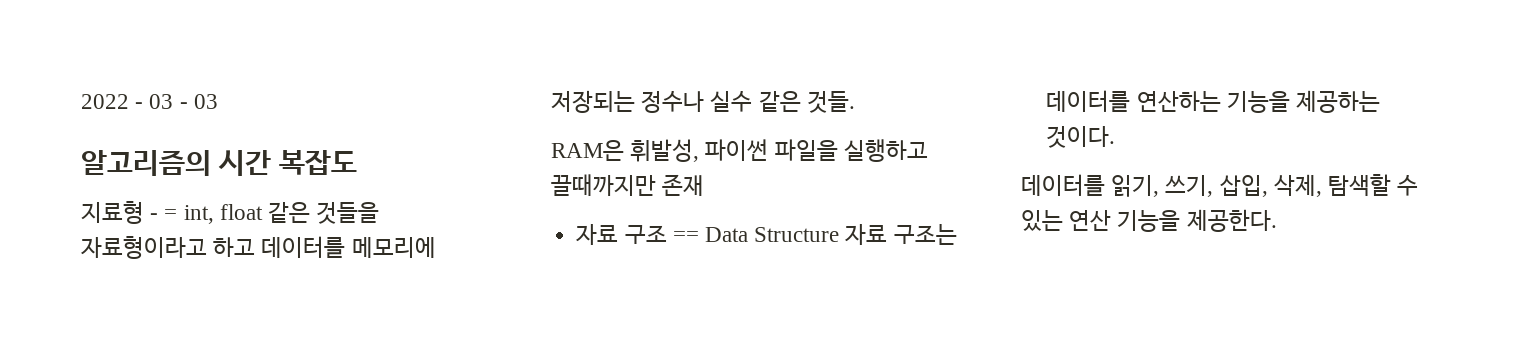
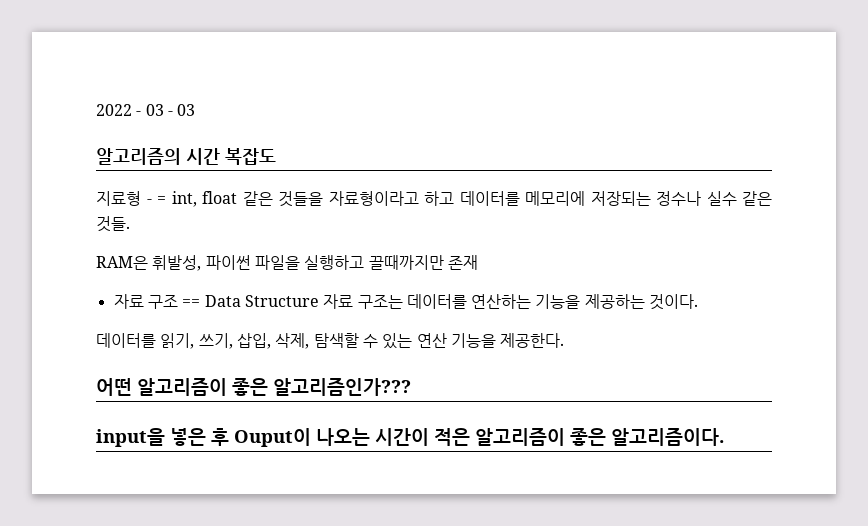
+ 어떤 알고리즘이 좋은 알고리즘인가???
+ input을 넣은 후 Ouput이 나오는 시간이 적은 알고리즘이 좋은 알고리즘이다.

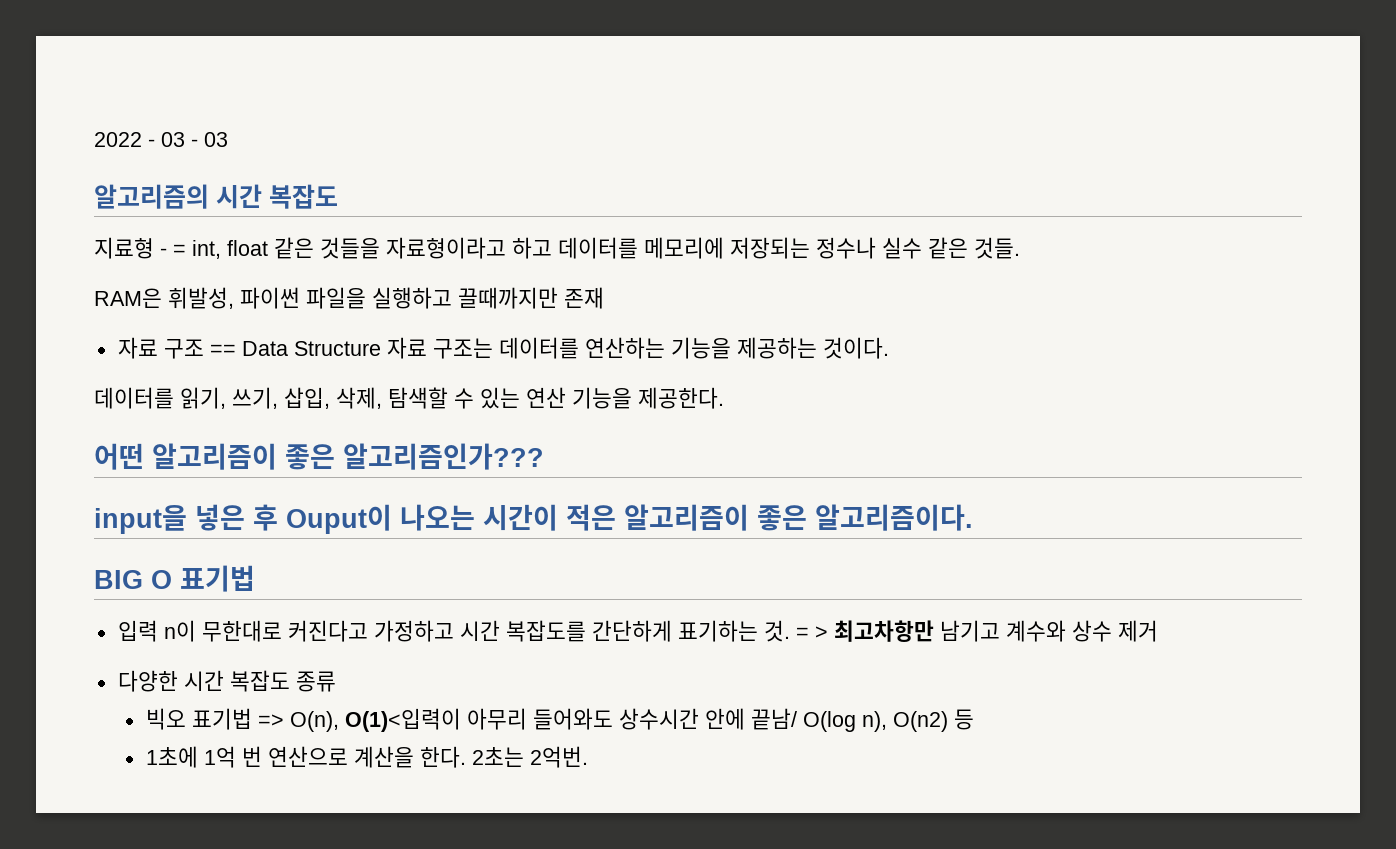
+ BIG O 표기법
+ 입력 n이 무한대로 커진다고 가정하고 시간 복잡도를 간단하게 표기하는 것. = > 최고차항만 남기고 계수와 상수 제거
+ 다양한 시간 복잡도 종류
+ 빅오 표기법 => O(n), O(1)<입력이 아무리 들어와도 상수시간 안에 끝남/ O(log n), O(n2) 등
+ 1초에 1억 번 연산으로 계산을 한다. 2초는 2억번.

